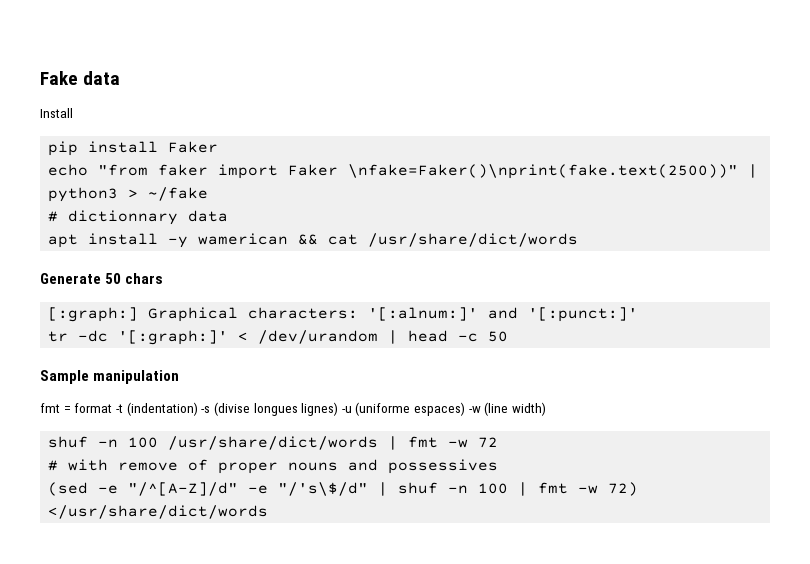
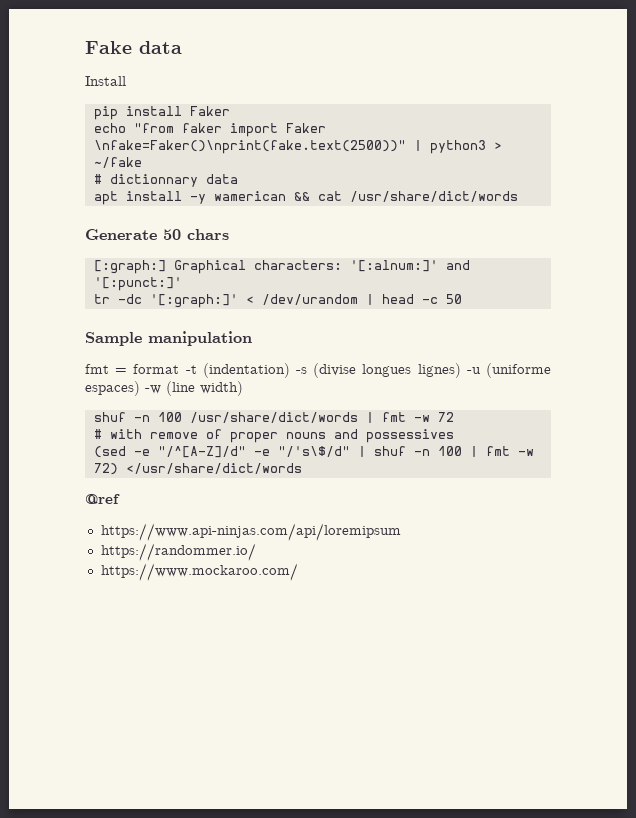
+ @ref
+ https://www.api-ninjas.com/api/loremipsum
+ https://randommer.io/
+ https://www.mockaroo.com/

